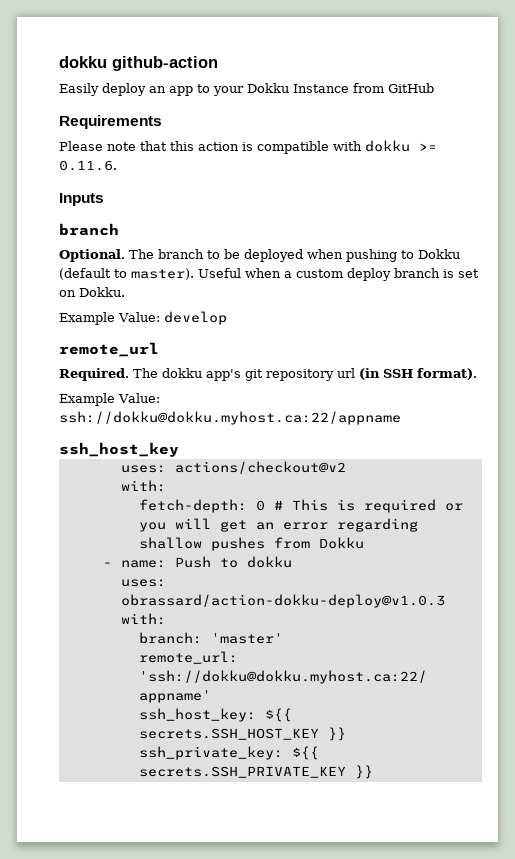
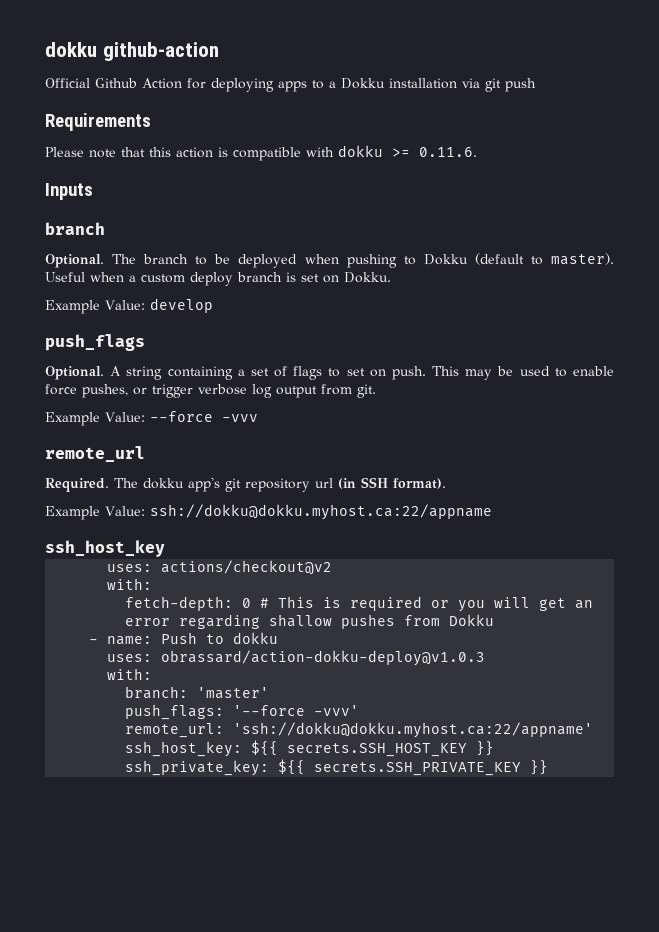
- Easily deploy an app to your Dokku Instance from GitHub
+ Official Github Action for deploying apps to a Dokku installation via git push
+ push_flags
+ Optional. A string containing a set of flags to set on push. This may be used to enable force pushes, or trigger verbose log output from git.
+ Example Value: --force -vvv
+ push_flags: '--force -vvv'

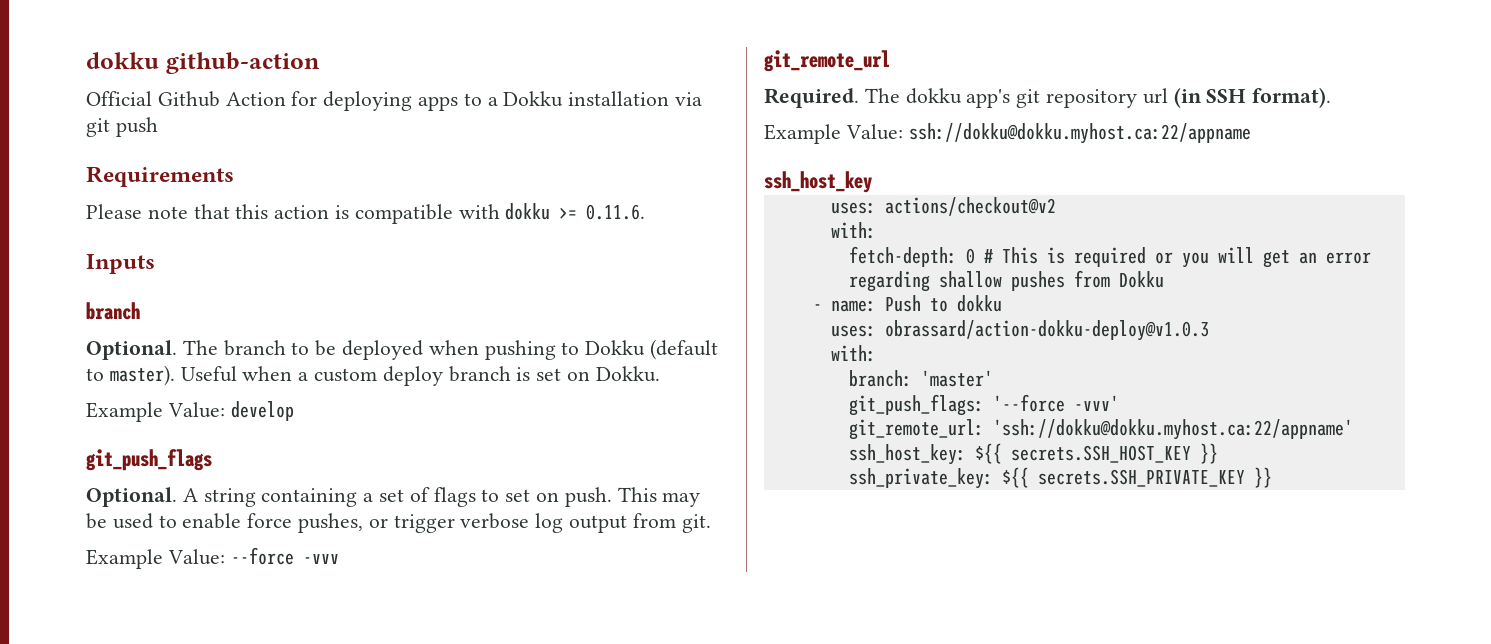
- push_flags
+ git_push_flags
- remote_url
+ git_remote_url
- push_flags: '--force -vvv'
+ git_push_flags: '--force -vvv'
- remote_url: 'ssh://dokku@dokku.myhost.ca:22/appname'
+ git_remote_url: 'ssh://dokku@dokku.myhost.ca:22/appname'

